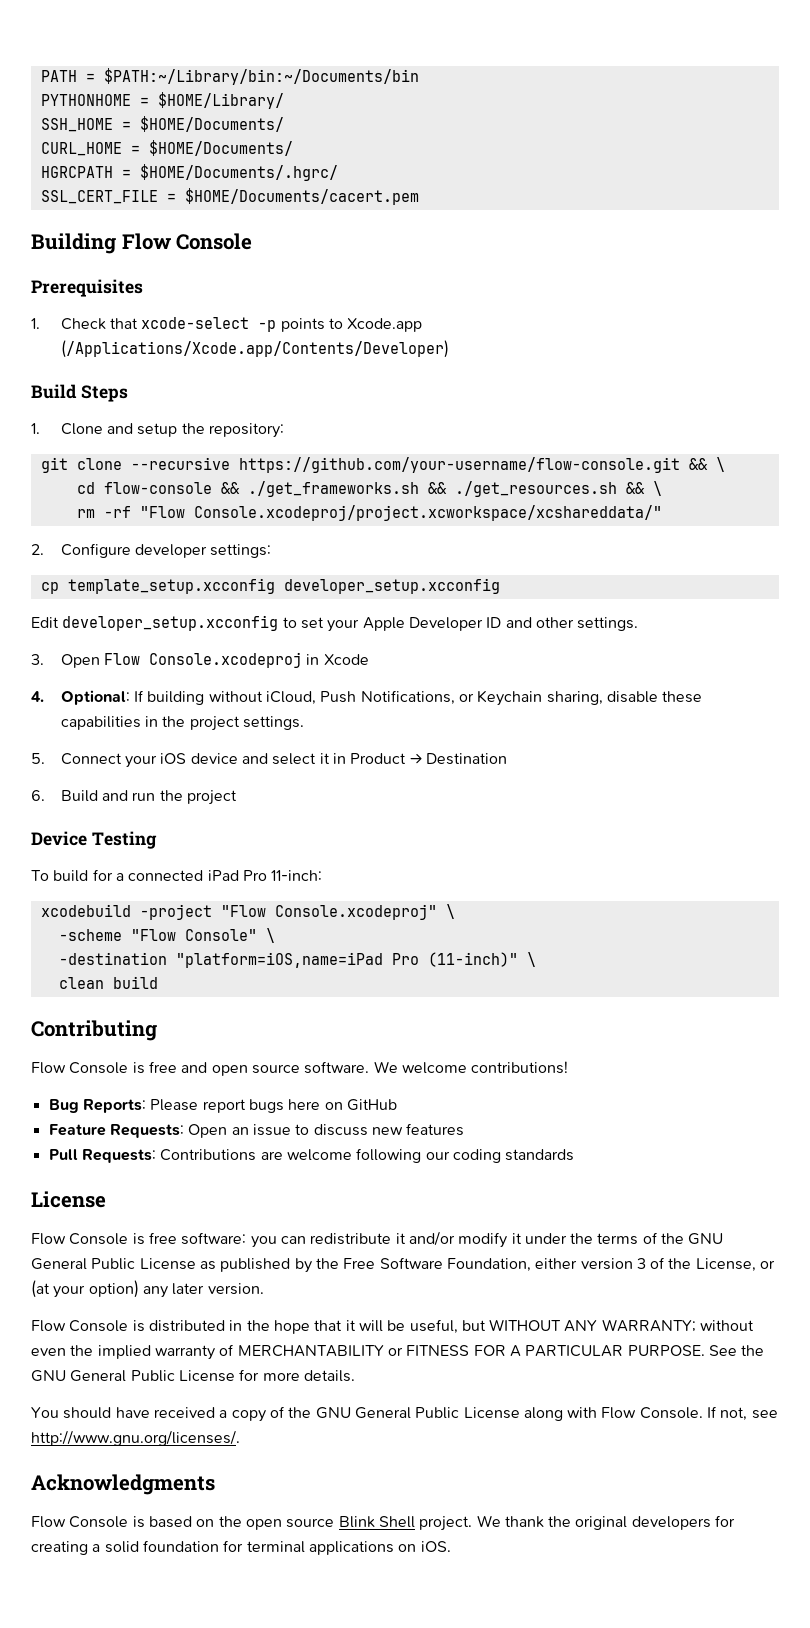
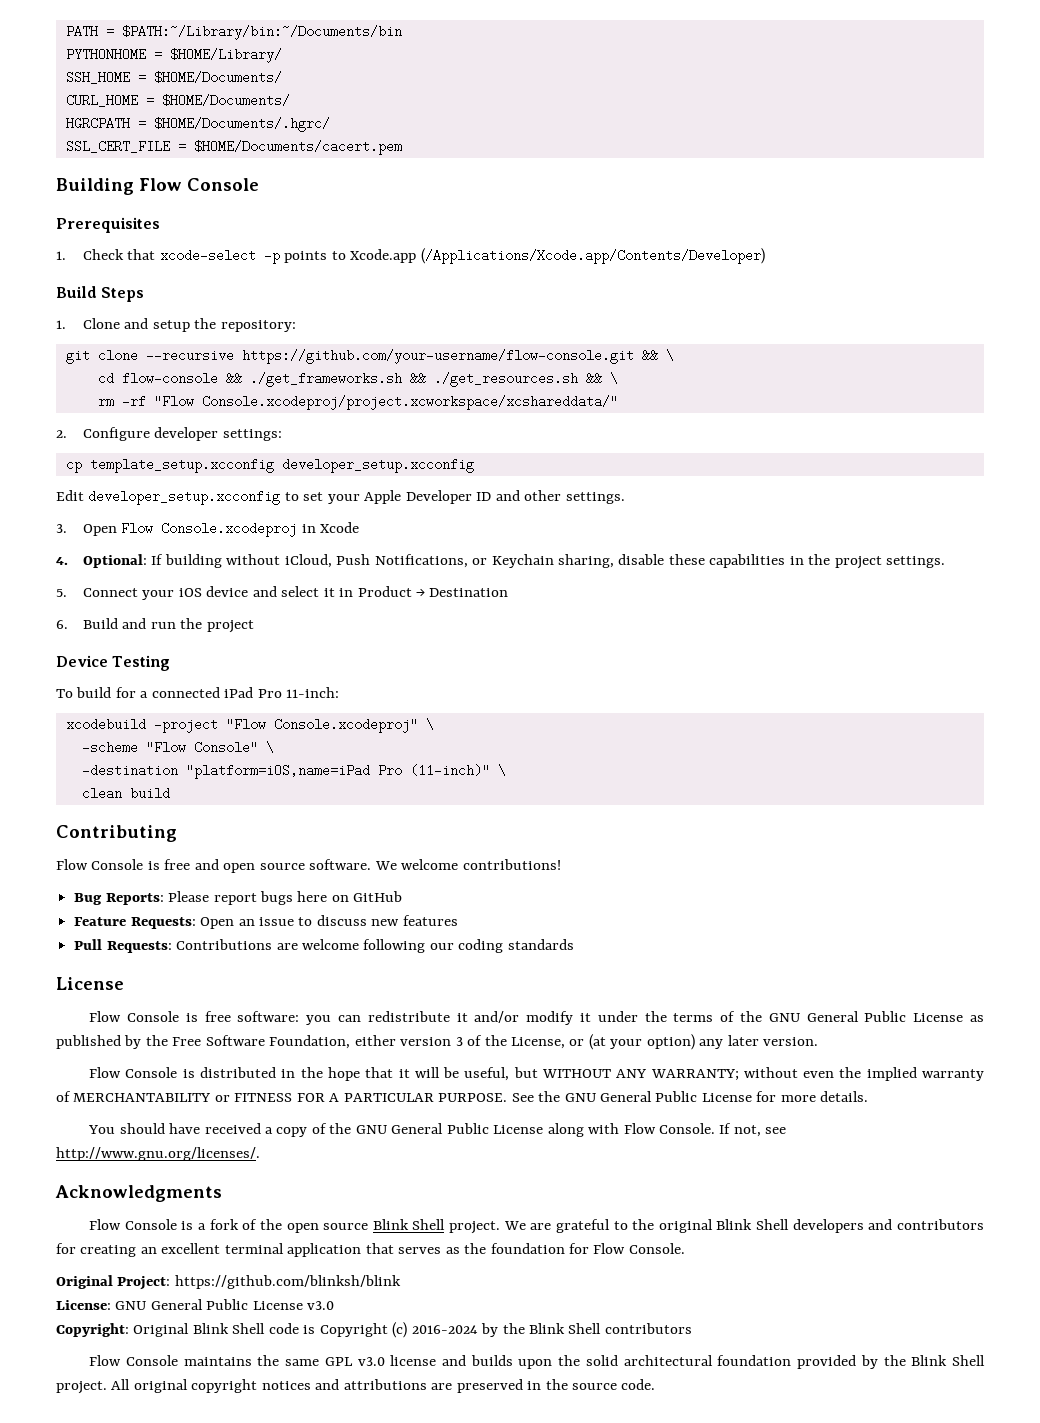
- Flow Console is based on the open source Blink Shell project.
+ Flow Console is a fork of the open source Blink Shell project.
- We thank the original developers for creating a solid foundation for terminal applications on iOS.
+ We are grateful to the original Blink Shell developers and contributors for creating an excellent terminal application that serves as the foundation for Flow Console.
+ Original Project: https://github.com/blinksh/blink
+ License: GNU General Public License v3.0
+ Copyright: Original Blink Shell code is Copyright (c) 2016-2024 by the Blink Shell contributors
+ Flow Console maintains the same GPL v3.0 license and builds upon the solid architectural foundation provided by the Blink Shell project. All original copyright notices and attributions are preserved in the source code.

